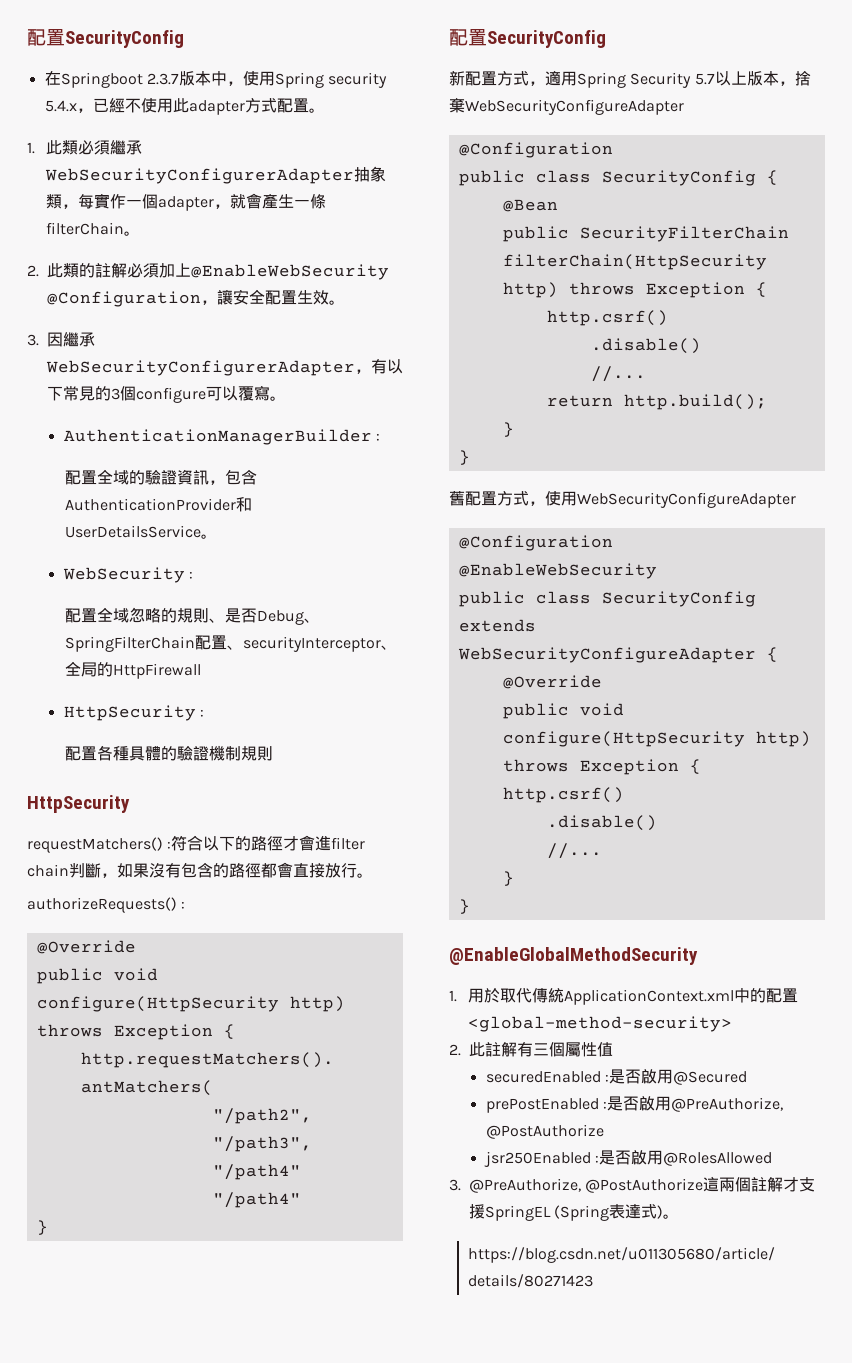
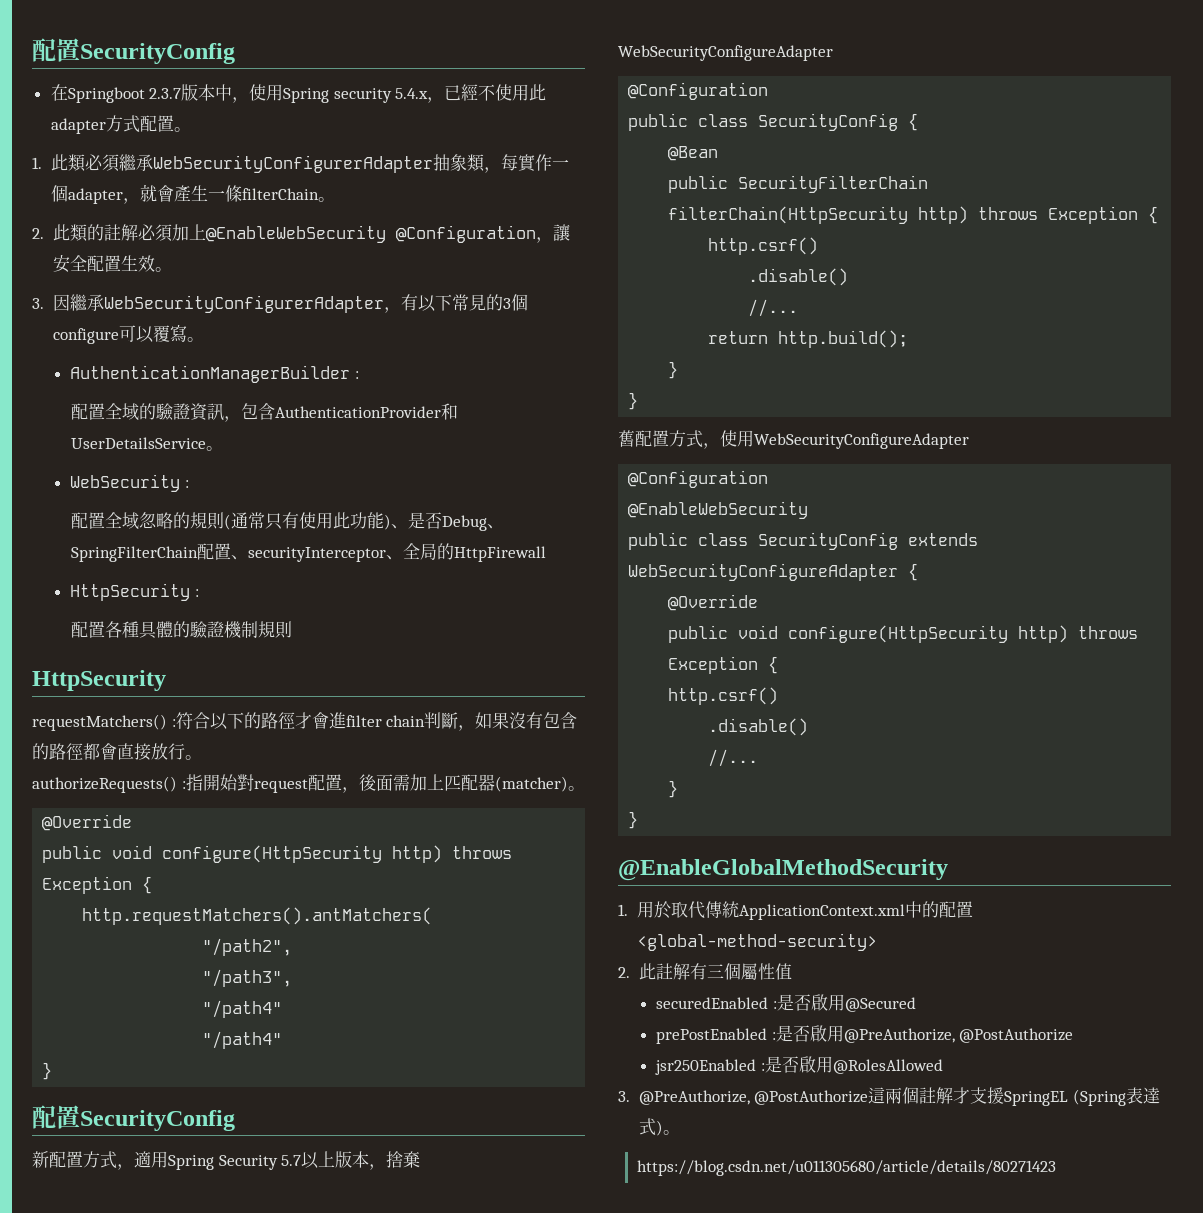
- 配置全域忽略的規則、是否Debug、SpringFilterChain配置、securityInterceptor、全局的HttpFirewall
+ 配置全域忽略的規則(通常只有使用此功能)、是否Debug、SpringFilterChain配置、securityInterceptor、全局的HttpFirewall
- authorizeRequests() :
+ authorizeRequests() :指開始對request配置，後面需加上匹配器(matcher)。

